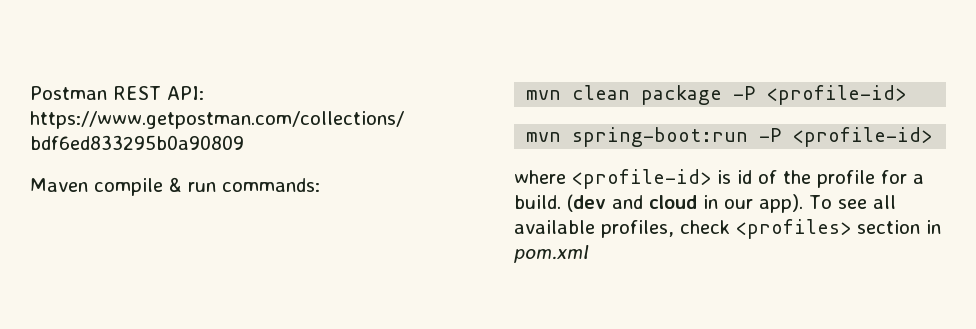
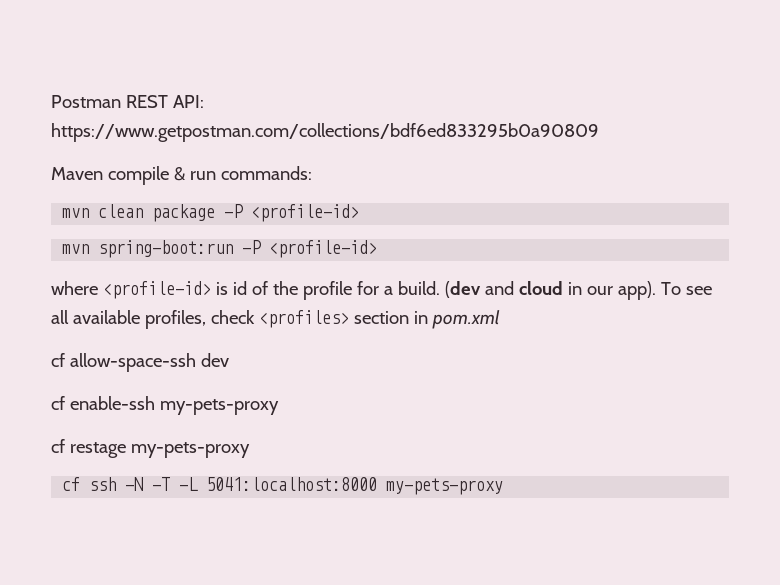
+ cf allow-space-ssh dev
+ cf enable-ssh my-pets-proxy
+ cf restage my-pets-proxy
+ cf ssh -N -T -L 5041:localhost:8000 my-pets-proxy

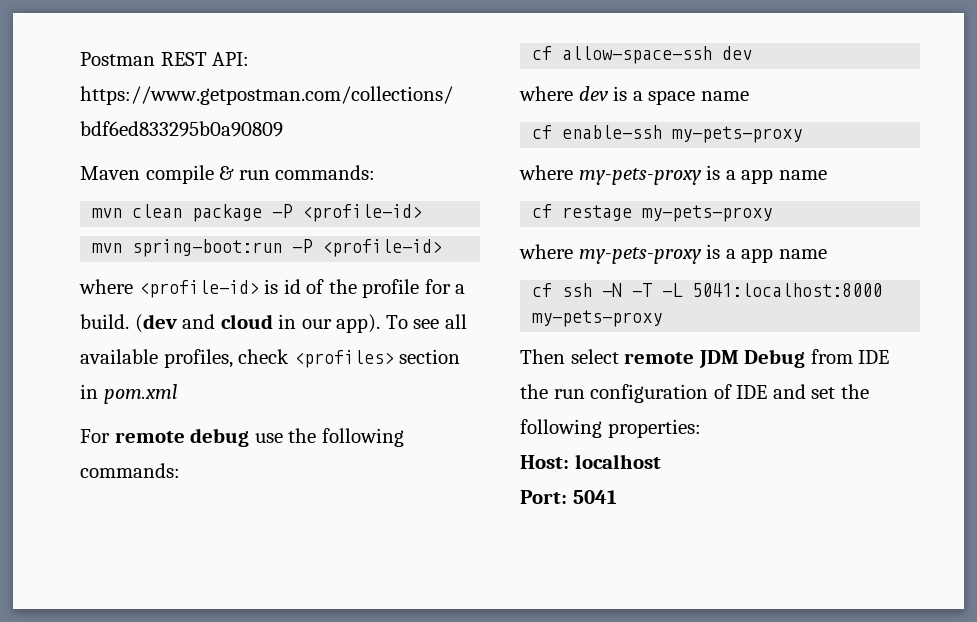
+ For remote debug use the following commands:
  cf allow-space-ssh dev
+ where dev is a space name
  cf enable-ssh my-pets-proxy
+ where my-pets-proxy is a app name
  cf restage my-pets-proxy
+ where my-pets-proxy is a app name
+ Then select remote JDM Debug from IDE the run configuration of IDE and set the following properties:
+ Host: localhost
+ Port: 5041

